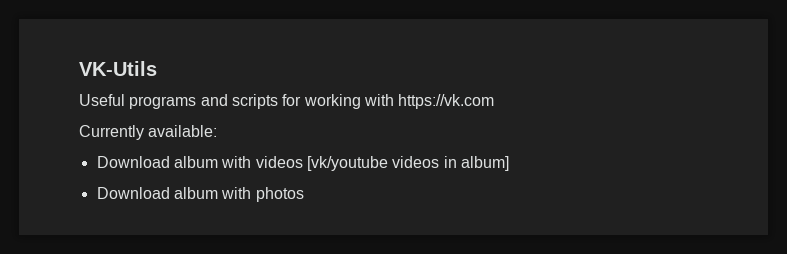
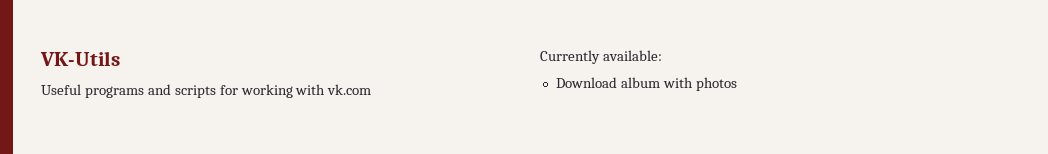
- Useful programs and scripts for working with https://vk.com
+ Useful programs and scripts for working with vk.com
- Download album with videos [vk/youtube videos in album]

